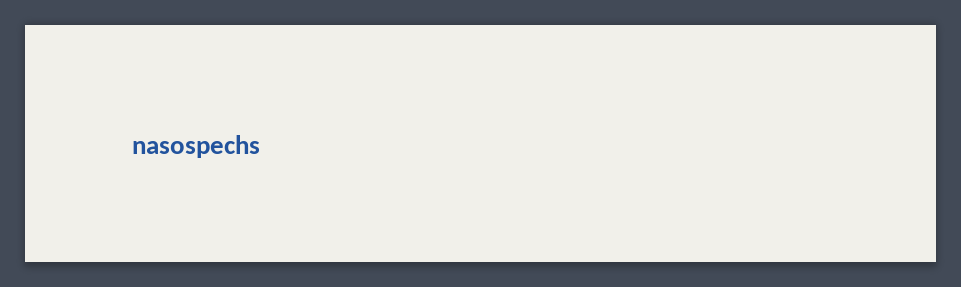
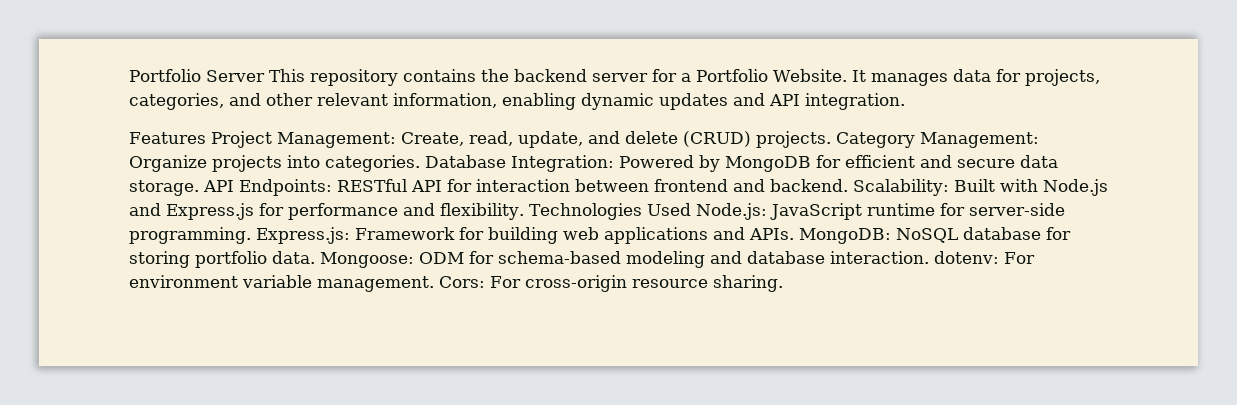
- nasospechs
+ Portfolio Server This repository contains the backend server for a Portfolio Website. It manages data for projects, categories, and other relevant information, enabling dynamic updates and API integration.
+ Features Project Management: Create, read, update, and delete (CRUD) projects. Category Management: Organize projects into categories. Database Integration: Powered by MongoDB for efficient and secure data storage. API Endpoints: RESTful API for interaction between frontend and backend. Scalability: Built with Node.js and Express.js for performance and flexibility. Technologies Used Node.js: JavaScript runtime for server-side programming. Express.js: Framework for building web applications and APIs. MongoDB: NoSQL database for storing portfolio data. Mongoose: ODM for schema-based modeling and database interaction. dotenv: For environment variable management. Cors: For cross-origin resource sharing.

